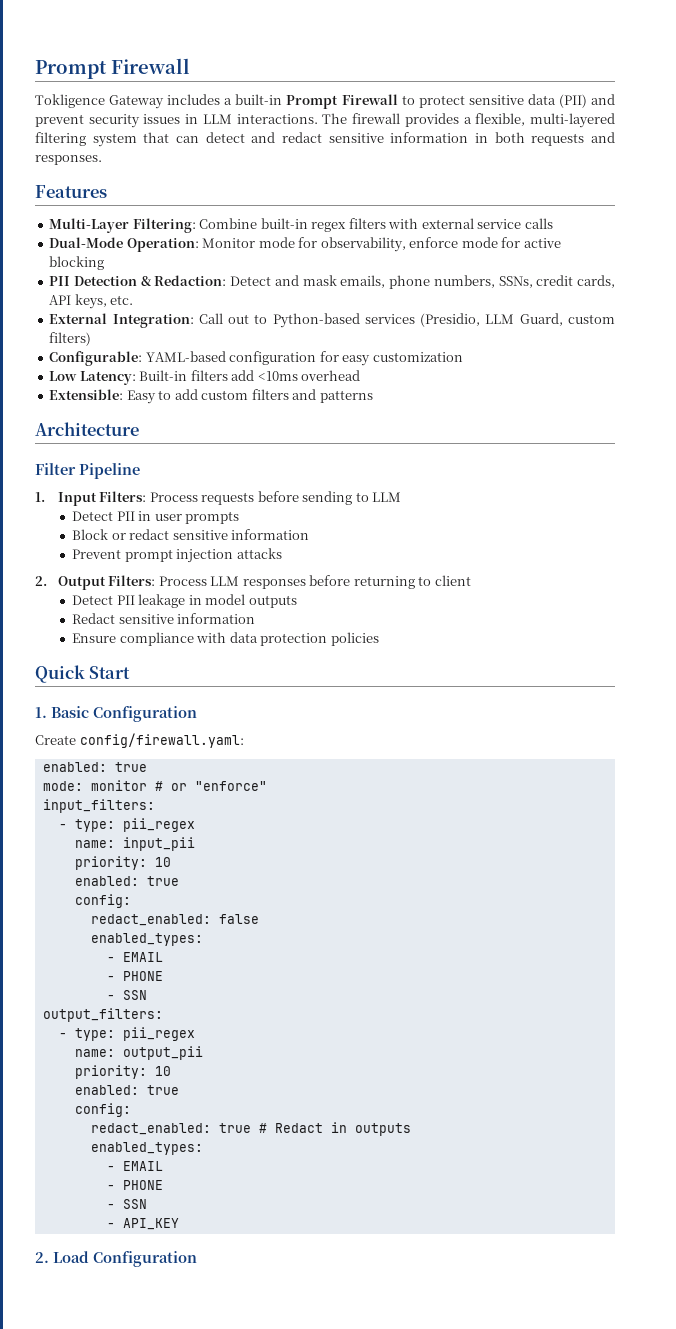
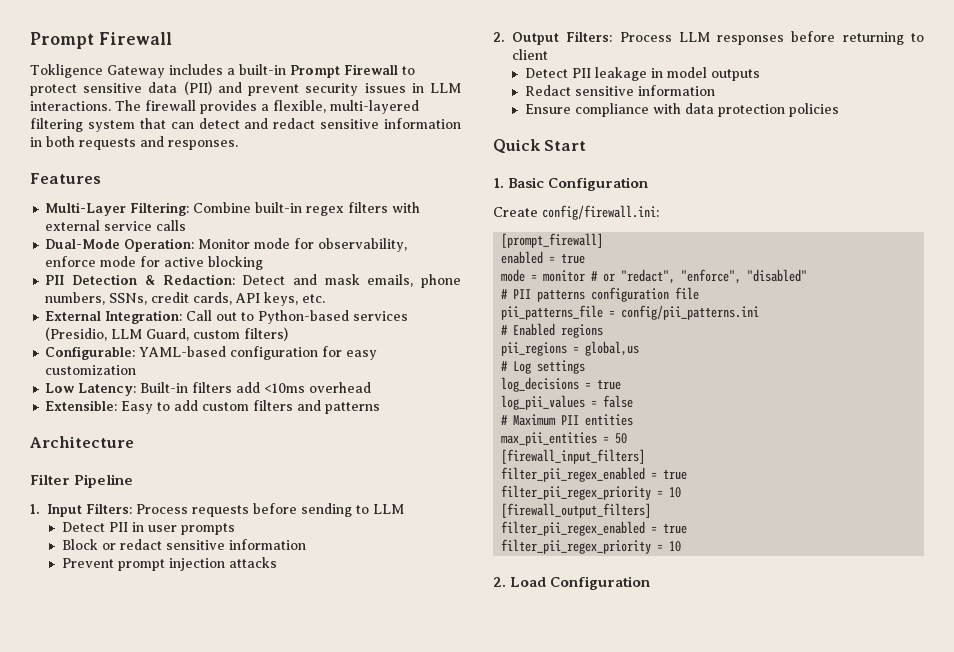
- Create config/firewall.yaml:
- enabled: true
- mode: monitor # or "enforce"
- input_filters:
- - type: pii_regex
- name: input_pii
- priority: 10
- enabled: true
- config:
- redact_enabled: false
- enabled_types:
- - EMAIL
- - PHONE
- - SSN
- output_filters:
- - type: pii_regex
- name: output_pii
- priority: 10
- enabled: true
- config:
- redact_enabled: true # Redact in outputs
- enabled_types:
- - EMAIL
- - PHONE
- - SSN
- - API_KEY
+ Create config/firewall.ini:
+ [prompt_firewall]
+ enabled = true
+ mode = monitor # or "redact", "enforce", "disabled"
+ # PII patterns configuration file
+ pii_patterns_file = config/pii_patterns.ini
+ # Enabled regions
+ pii_regions = global,us
+ # Log settings
+ log_decisions = true
+ log_pii_values = false
+ # Maximum PII entities
+ max_pii_entities = 50
+ [firewall_input_filters]
+ filter_pii_regex_enabled = true
+ filter_pii_regex_priority = 10
+ [firewall_output_filters]
+ filter_pii_regex_enabled = true
+ filter_pii_regex_priority = 10

